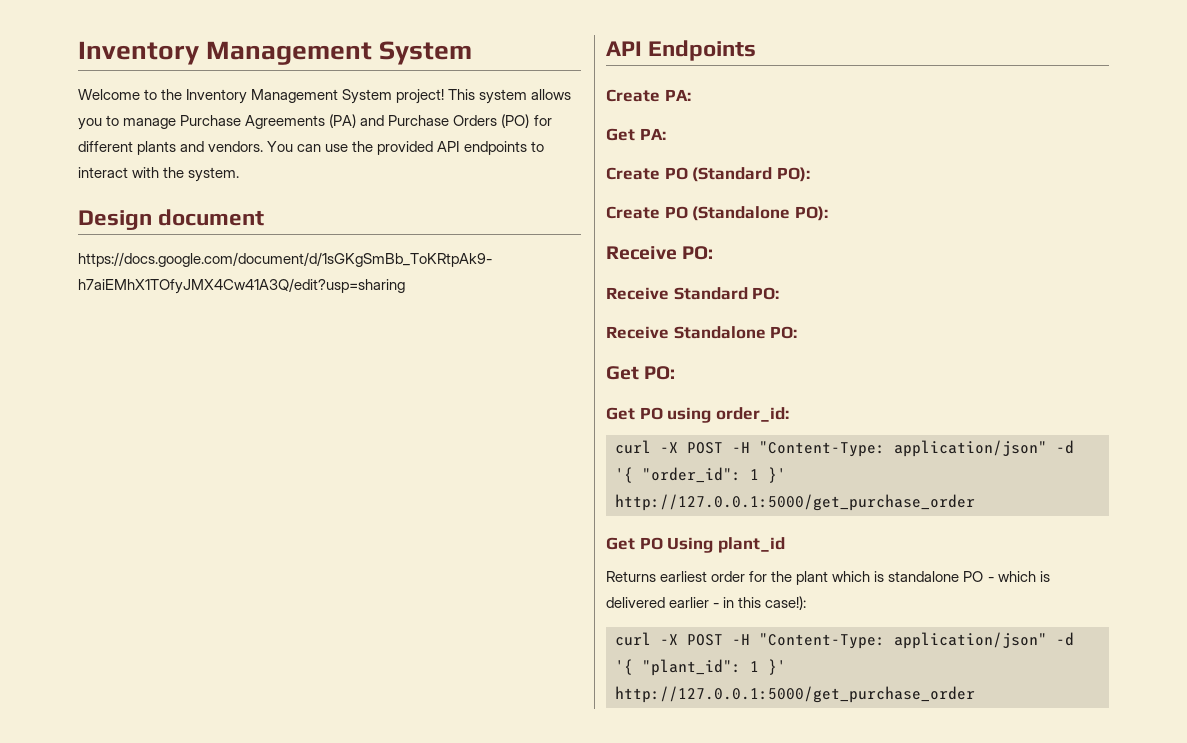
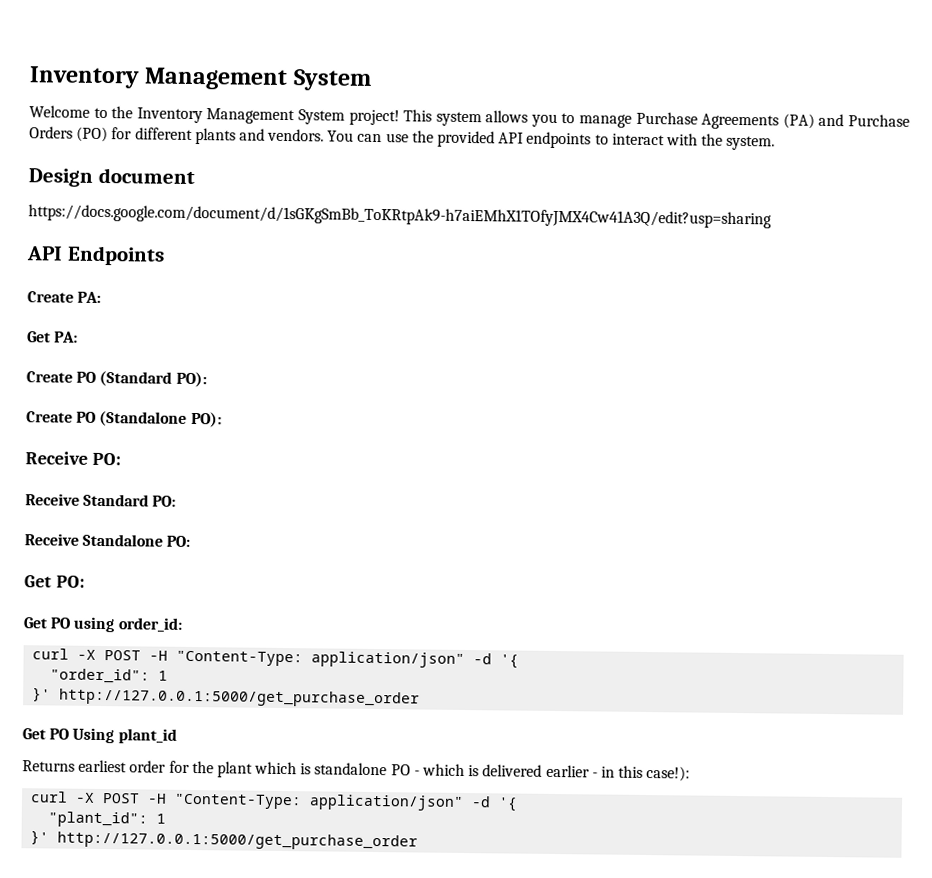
  Get PO using order_id:
- curl -X POST -H "Content-Type: application/json" -d '{ "order_id": 1 }' http://127.0.0.1:5000/get_purchase_order
+ curl -X POST -H "Content-Type: application/json" -d '{
+ "order_id": 1
+ }' http://127.0.0.1:5000/get_purchase_order
  Returns earliest order for the plant which is standalone PO - which is delivered earlier - in this case!):
- curl -X POST -H "Content-Type: application/json" -d '{ "plant_id": 1 }' http://127.0.0.1:5000/get_purchase_order
+ curl -X POST -H "Content-Type: application/json" -d '{
+ "plant_id": 1
+ }' http://127.0.0.1:5000/get_purchase_order

